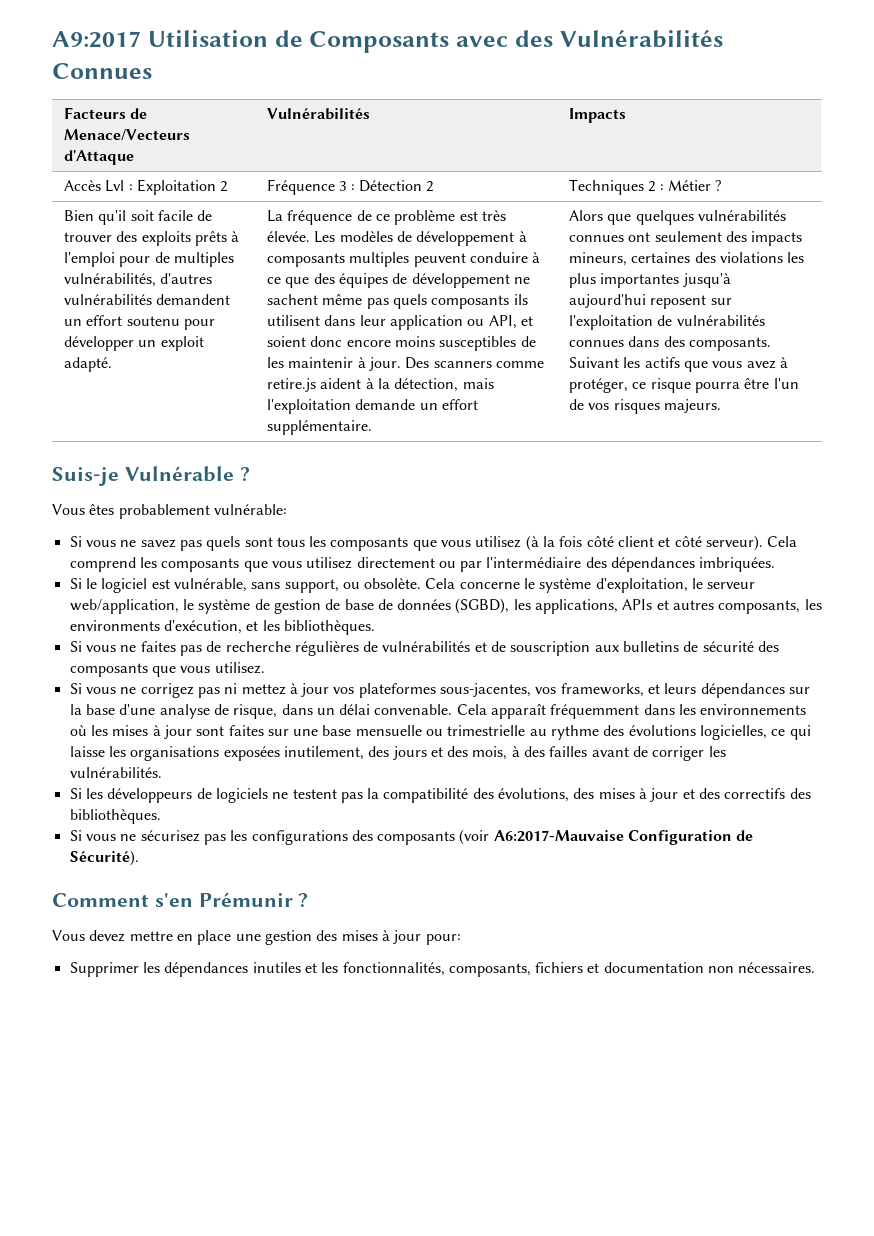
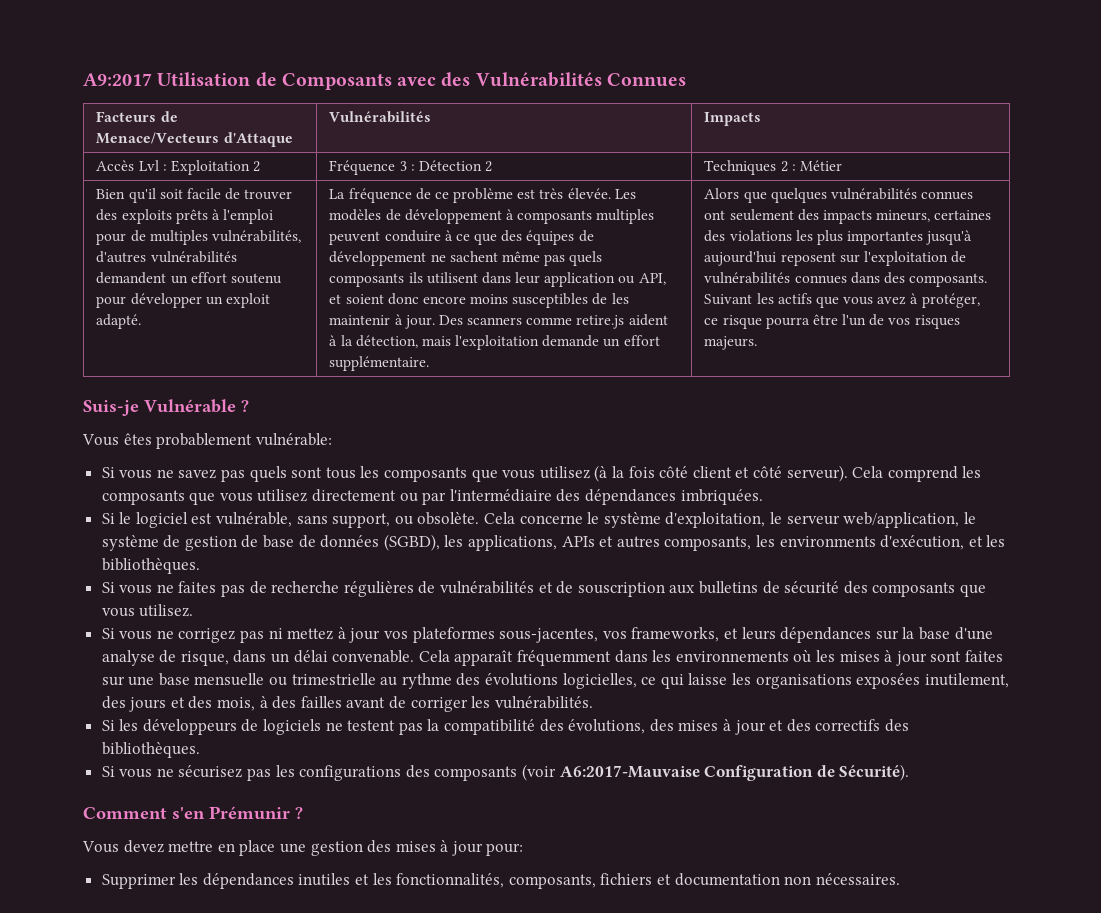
- Accès Lvl : Exploitation 2 | Fréquence 3 : Détection 2 | Techniques 2 : Métier ?
+ Accès Lvl : Exploitation 2 | Fréquence 3 : Détection 2 | Techniques 2 : Métier

